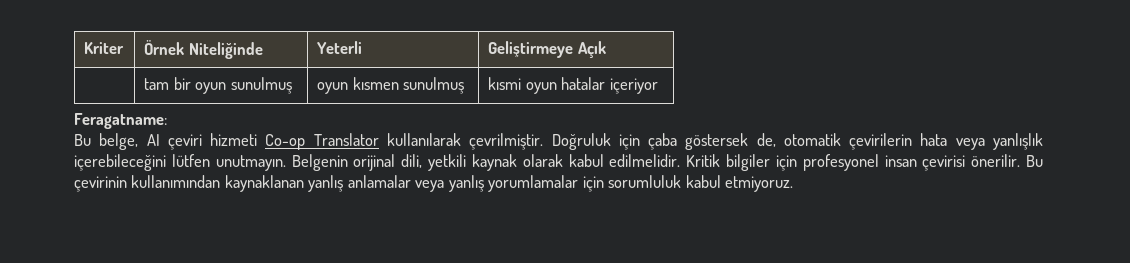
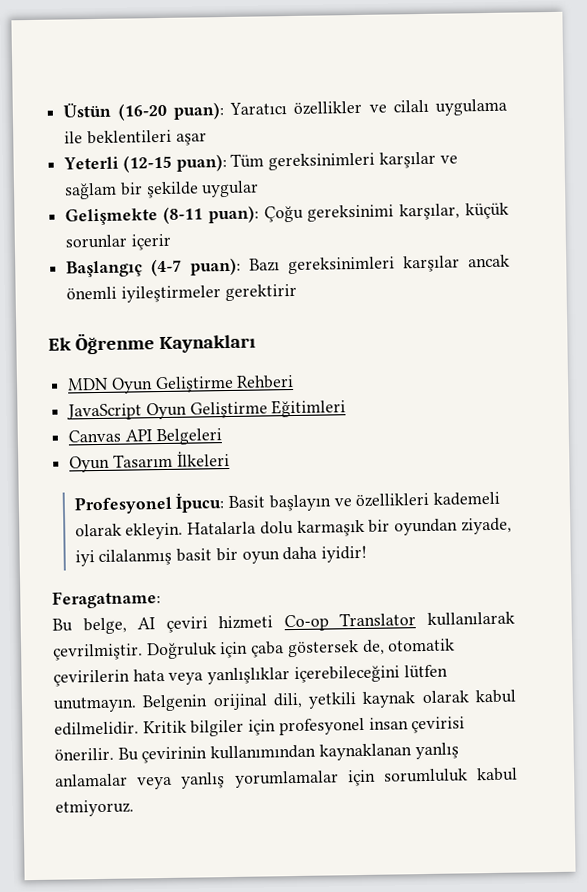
- Kriter | Örnek Niteliğinde | Yeterli | Geliştirmeye Açık
- | tam bir oyun sunulmuş | oyun kısmen sunulmuş | kısmi oyun hatalar içeriyor
+ Üstün (16-20 puan): Yaratıcı özellikler ve cilalı uygulama ile beklentileri aşar
+ Yeterli (12-15 puan): Tüm gereksinimleri karşılar ve sağlam bir şekilde uygular
+ Gelişmekte (8-11 puan): Çoğu gereksinimi karşılar, küçük sorunlar içerir
+ Başlangıç (4-7 puan): Bazı gereksinimleri karşılar ancak önemli iyileştirmeler gerektirir
+ Ek Öğrenme Kaynakları
+ MDN Oyun Geliştirme Rehberi
+ JavaScript Oyun Geliştirme Eğitimleri
+ Canvas API Belgeleri
+ Oyun Tasarım İlkeleri
+ Profesyonel İpucu: Basit başlayın ve özellikleri kademeli olarak ekleyin. Hatalarla dolu karmaşık bir oyundan ziyade, iyi cilalanmış basit bir oyun daha iyidir!
- Doğruluk için çaba göstersek de, otomatik çevirilerin hata veya yanlışlık içerebileceğini lütfen unutmayın.
+ Doğruluk için çaba göstersek de, otomatik çevirilerin hata veya yanlışlıklar içerebileceğini lütfen unutmayın.

